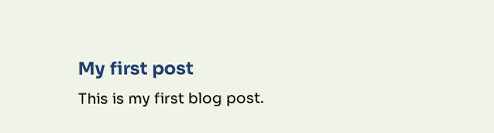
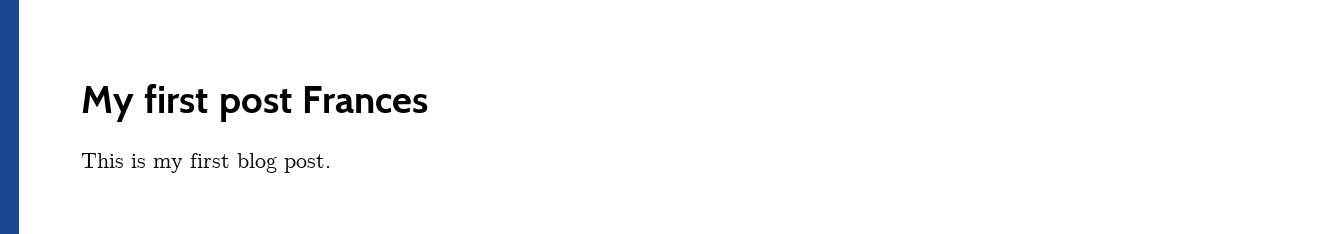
- My first post
+ My first post Frances

